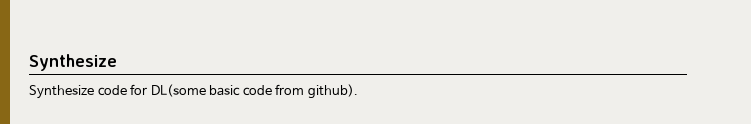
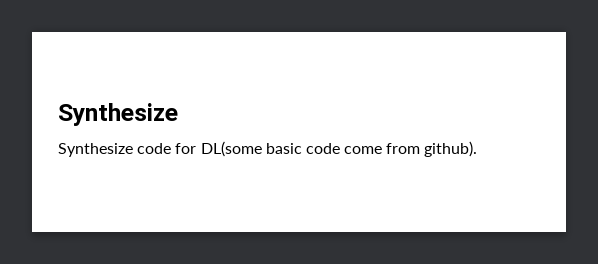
- Synthesize code for DL(some basic code from github).
+ Synthesize code for DL(some basic code come from github).

